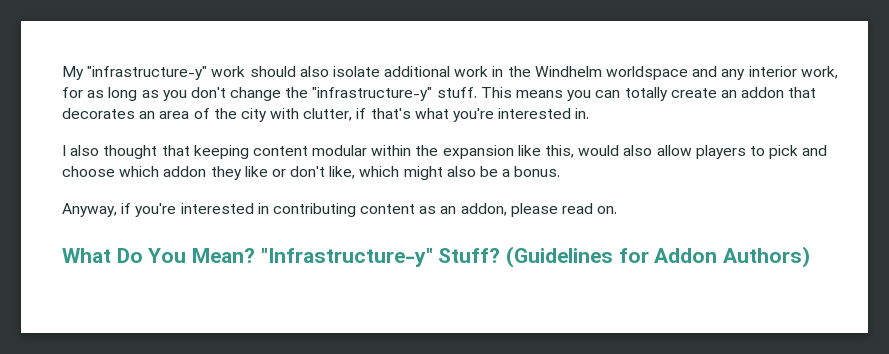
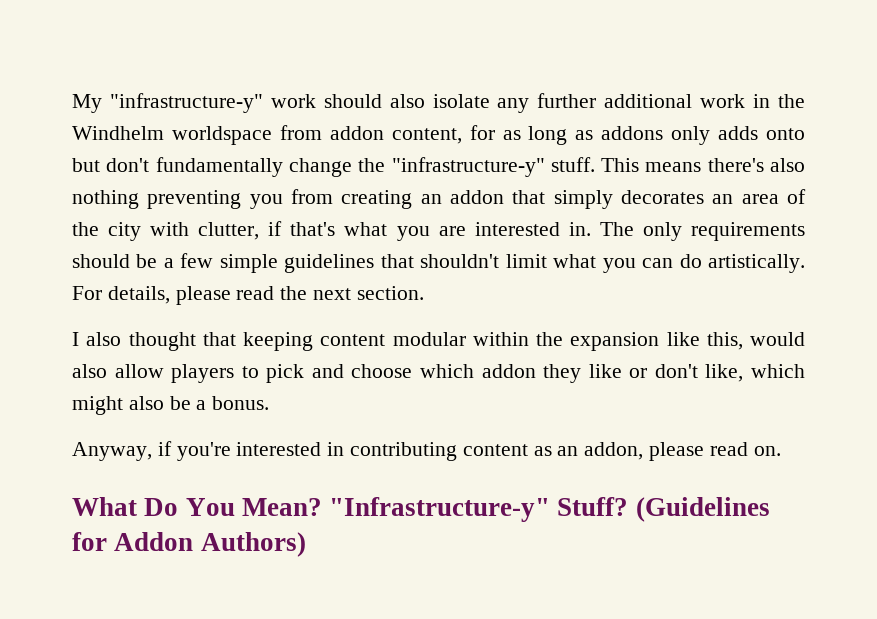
- My "infrastructure-y" work should also isolate additional work in the Windhelm worldspace and any interior work, for as long as you don't change the "infrastructure-y" stuff.
+ My "infrastructure-y" work should also isolate any further additional work in the Windhelm worldspace from addon content, for as long as addons only adds onto but don't fundamentally change the "infrastructure-y" stuff.
- This means you can totally create an addon that decorates an area of the city with clutter, if that's what you're interested in.
+ This means there's also nothing preventing you from creating an addon that simply decorates an area of the city with clutter, if that's what you are interested in. The only requirements should be a few simple guidelines that shouldn't limit what you can do artistically. For details, please read the next section.

